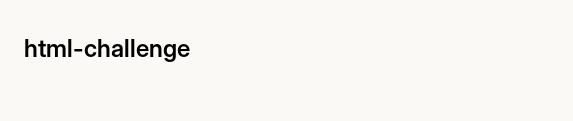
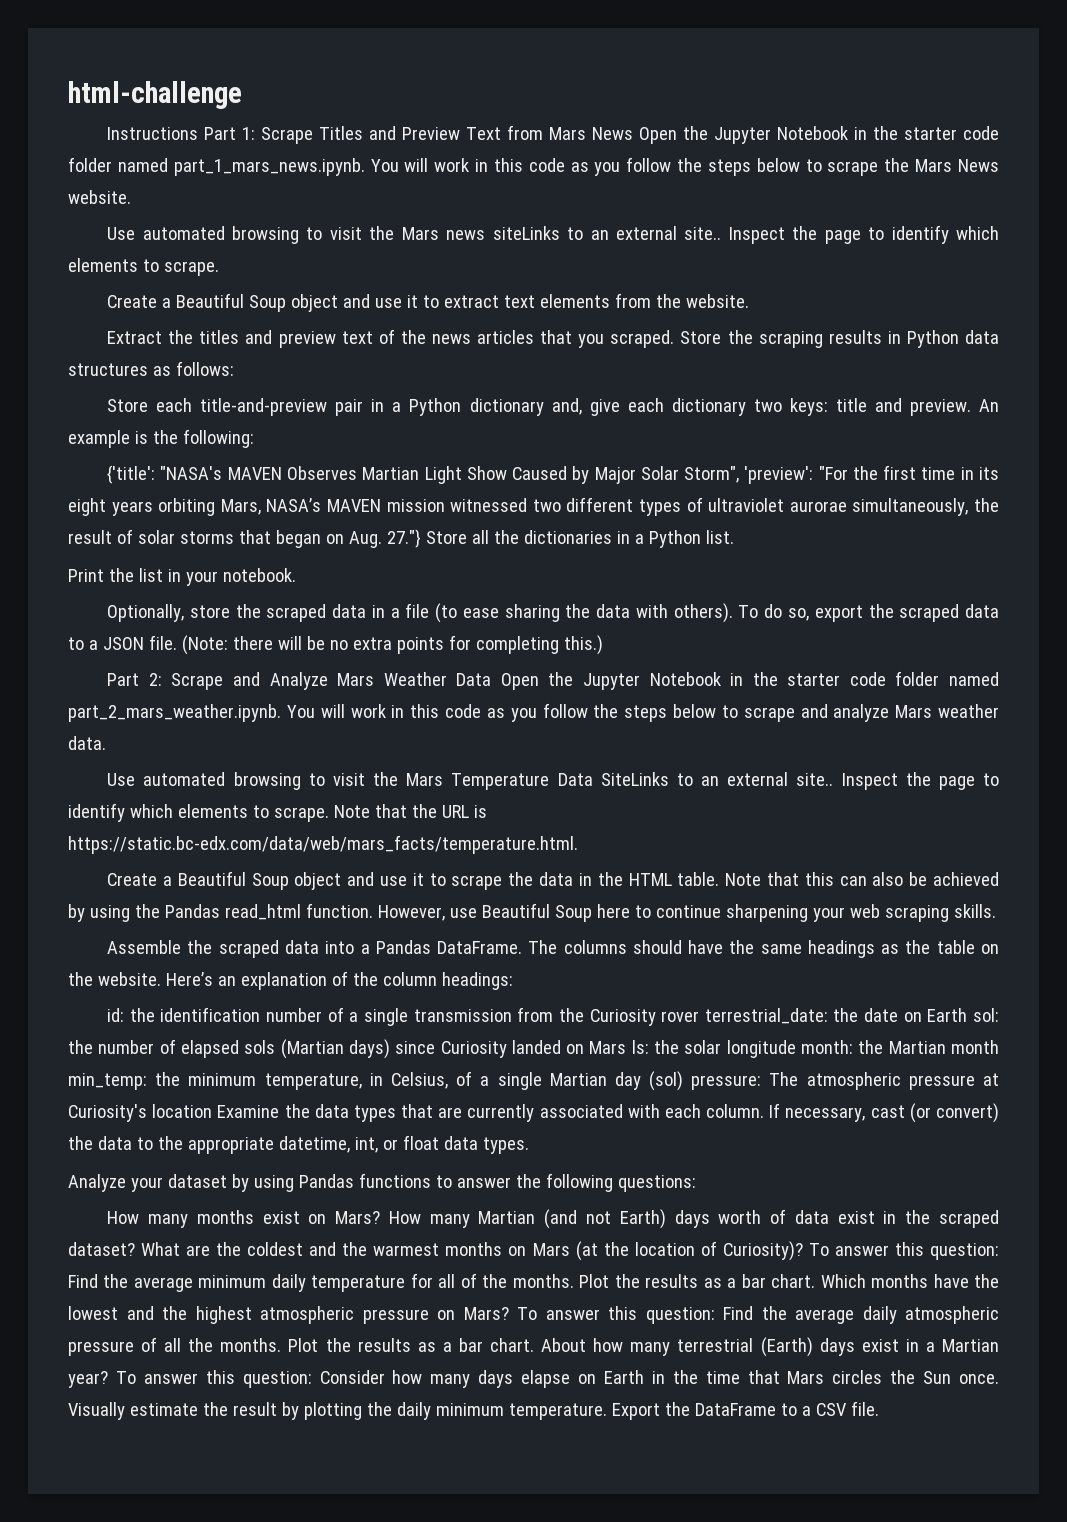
+ Instructions Part 1: Scrape Titles and Preview Text from Mars News Open the Jupyter Notebook in the starter code folder named part_1_mars_news.ipynb. You will work in this code as you follow the steps below to scrape the Mars News website.
+ Use automated browsing to visit the Mars news siteLinks to an external site.. Inspect the page to identify which elements to scrape.
+ Create a Beautiful Soup object and use it to extract text elements from the website.
+ Extract the titles and preview text of the news articles that you scraped. Store the scraping results in Python data structures as follows:
+ Store each title-and-preview pair in a Python dictionary and, give each dictionary two keys: title and preview. An example is the following:
+ {'title': "NASA's MAVEN Observes Martian Light Show Caused by Major Solar Storm", 'preview': "For the first time in its eight years orbiting Mars, NASA’s MAVEN mission witnessed two different types of ultraviolet aurorae simultaneously, the result of solar storms that began on Aug. 27."} Store all the dictionaries in a Python list.
+ Print the list in your notebook.
+ Optionally, store the scraped data in a file (to ease sharing the data with others). To do so, export the scraped data to a JSON file. (Note: there will be no extra points for completing this.)
+ Part 2: Scrape and Analyze Mars Weather Data Open the Jupyter Notebook in the starter code folder named part_2_mars_weather.ipynb. You will work in this code as you follow the steps below to scrape and analyze Mars weather data.
+ Use automated browsing to visit the Mars Temperature Data SiteLinks to an external site.. Inspect the page to identify which elements to scrape. Note that the URL is https://static.bc-edx.com/data/web/mars_facts/temperature.html.
+ Create a Beautiful Soup object and use it to scrape the data in the HTML table. Note that this can also be achieved by using the Pandas read_html function. However, use Beautiful Soup here to continue sharpening your web scraping skills.
+ Assemble the scraped data into a Pandas DataFrame. The columns should have the same headings as the table on the website. Here’s an explanation of the column headings:
+ id: the identification number of a single transmission from the Curiosity rover terrestrial_date: the date on Earth sol: the number of elapsed sols (Martian days) since Curiosity landed on Mars ls: the solar longitude month: the Martian month min_temp: the minimum temperature, in Celsius, of a single Martian day (sol) pressure: The atmospheric pressure at Curiosity's location Examine the data types that are currently associated with each column. If necessary, cast (or convert) the data to the appropriate datetime, int, or float data types.
+ Analyze your dataset by using Pandas functions to answer the following questions:
+ How many months exist on Mars? How many Martian (and not Earth) days worth of data exist in the scraped dataset? What are the coldest and the warmest months on Mars (at the location of Curiosity)? To answer this question: Find the average minimum daily temperature for all of the months. Plot the results as a bar chart. Which months have the lowest and the highest atmospheric pressure on Mars? To answer this question: Find the average daily atmospheric pressure of all the months. Plot the results as a bar chart. About how many terrestrial (Earth) days exist in a Martian year? To answer this question: Consider how many days elapse on Earth in the time that Mars circles the Sun once. Visually estimate the result by plotting the daily minimum temperature. Export the DataFrame to a CSV file.

